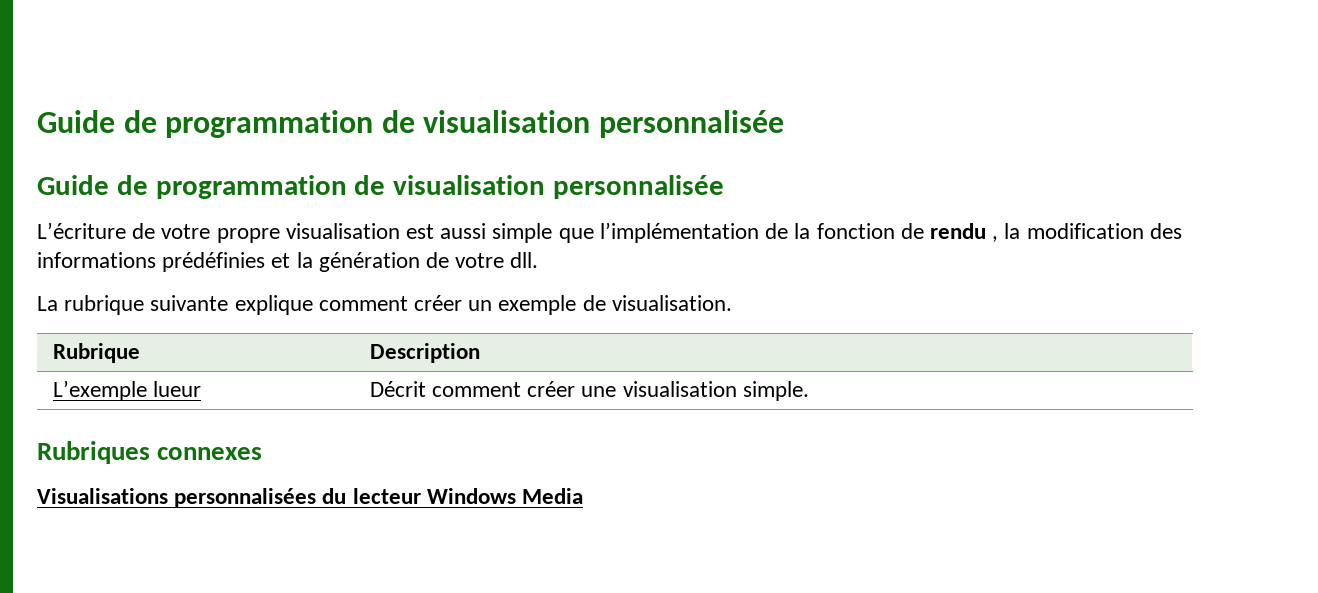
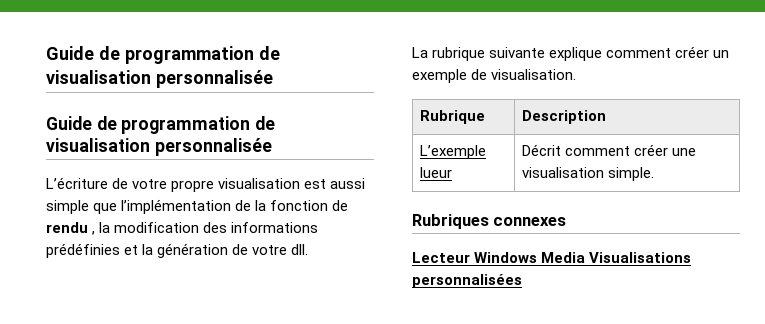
- Visualisations personnalisées du lecteur Windows Media
+ Lecteur Windows Media Visualisations personnalisées

